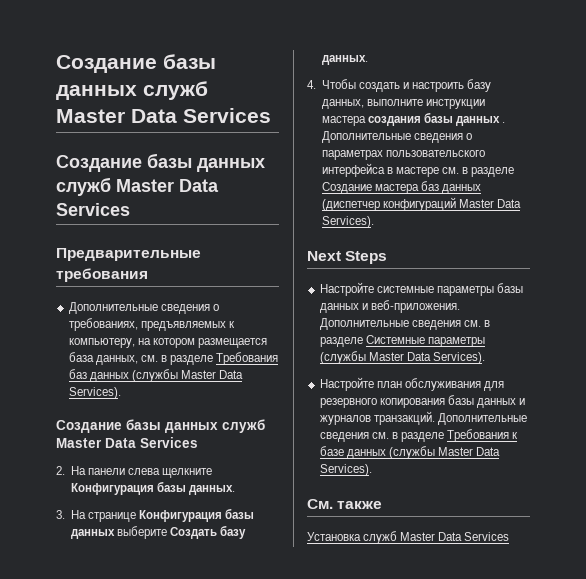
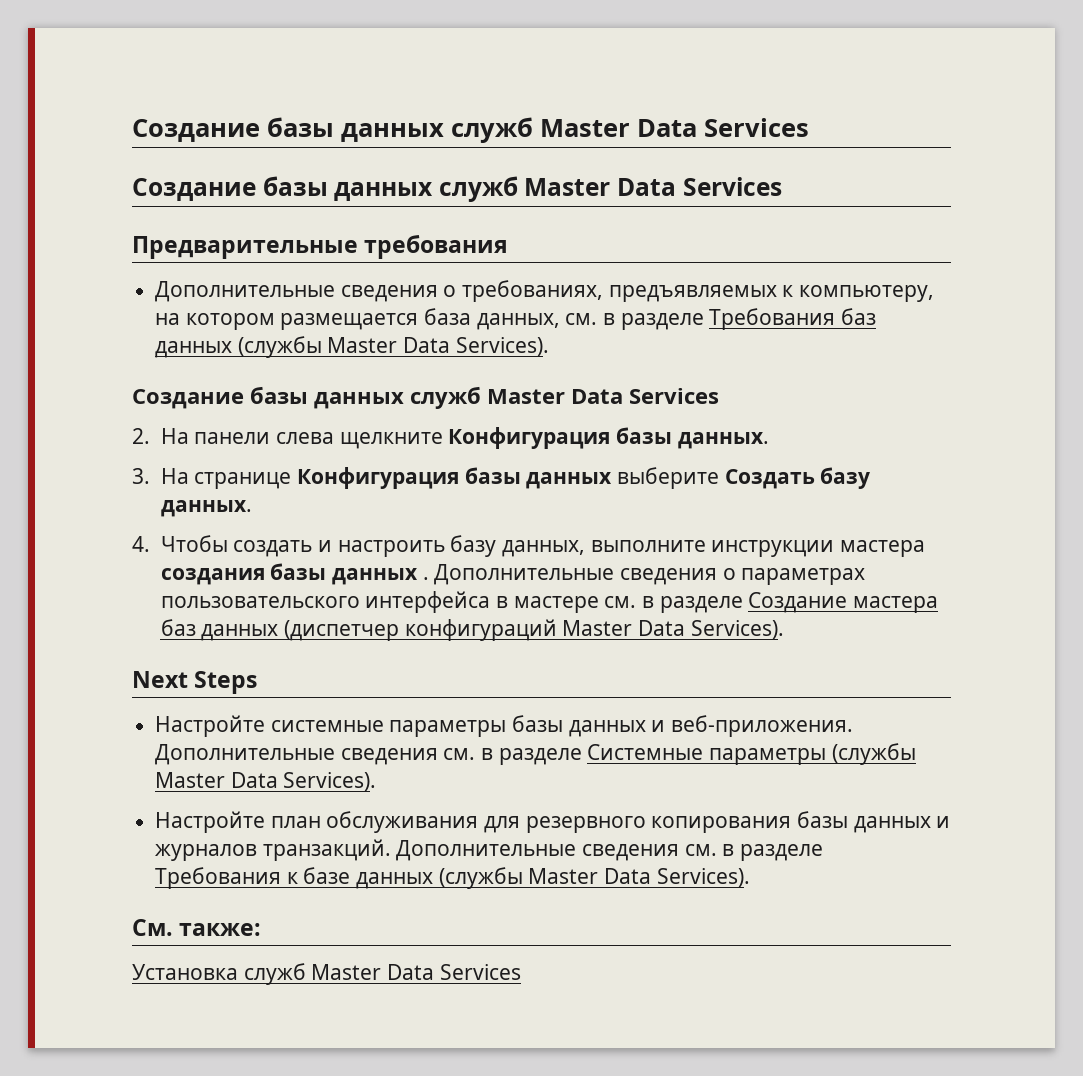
- См. также
+ См. также:

